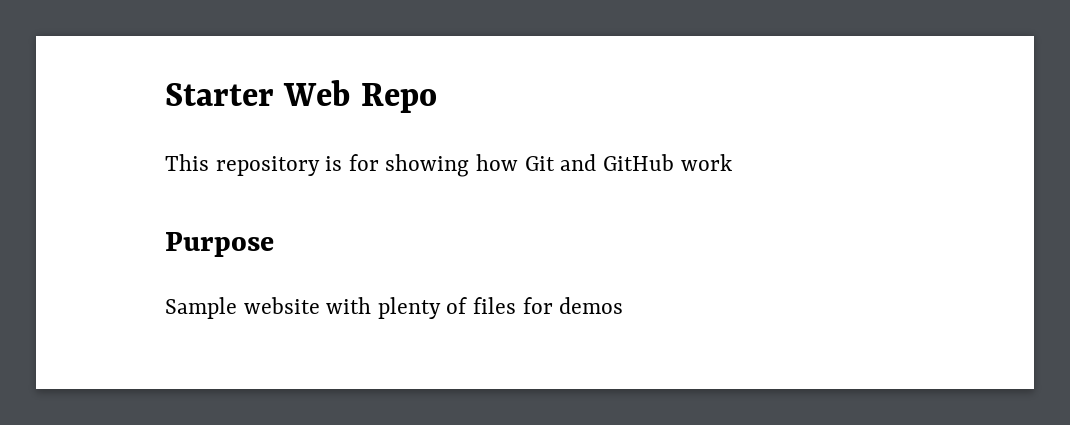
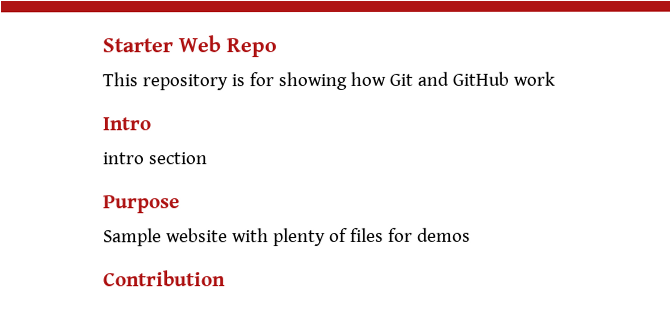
+ Intro
+ intro section
+ Contribution

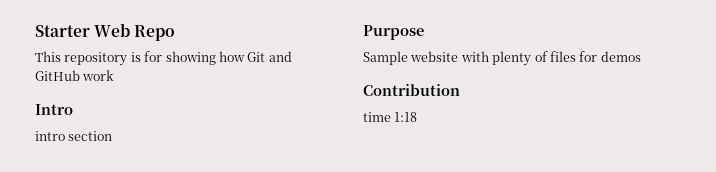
+ time 1:18

